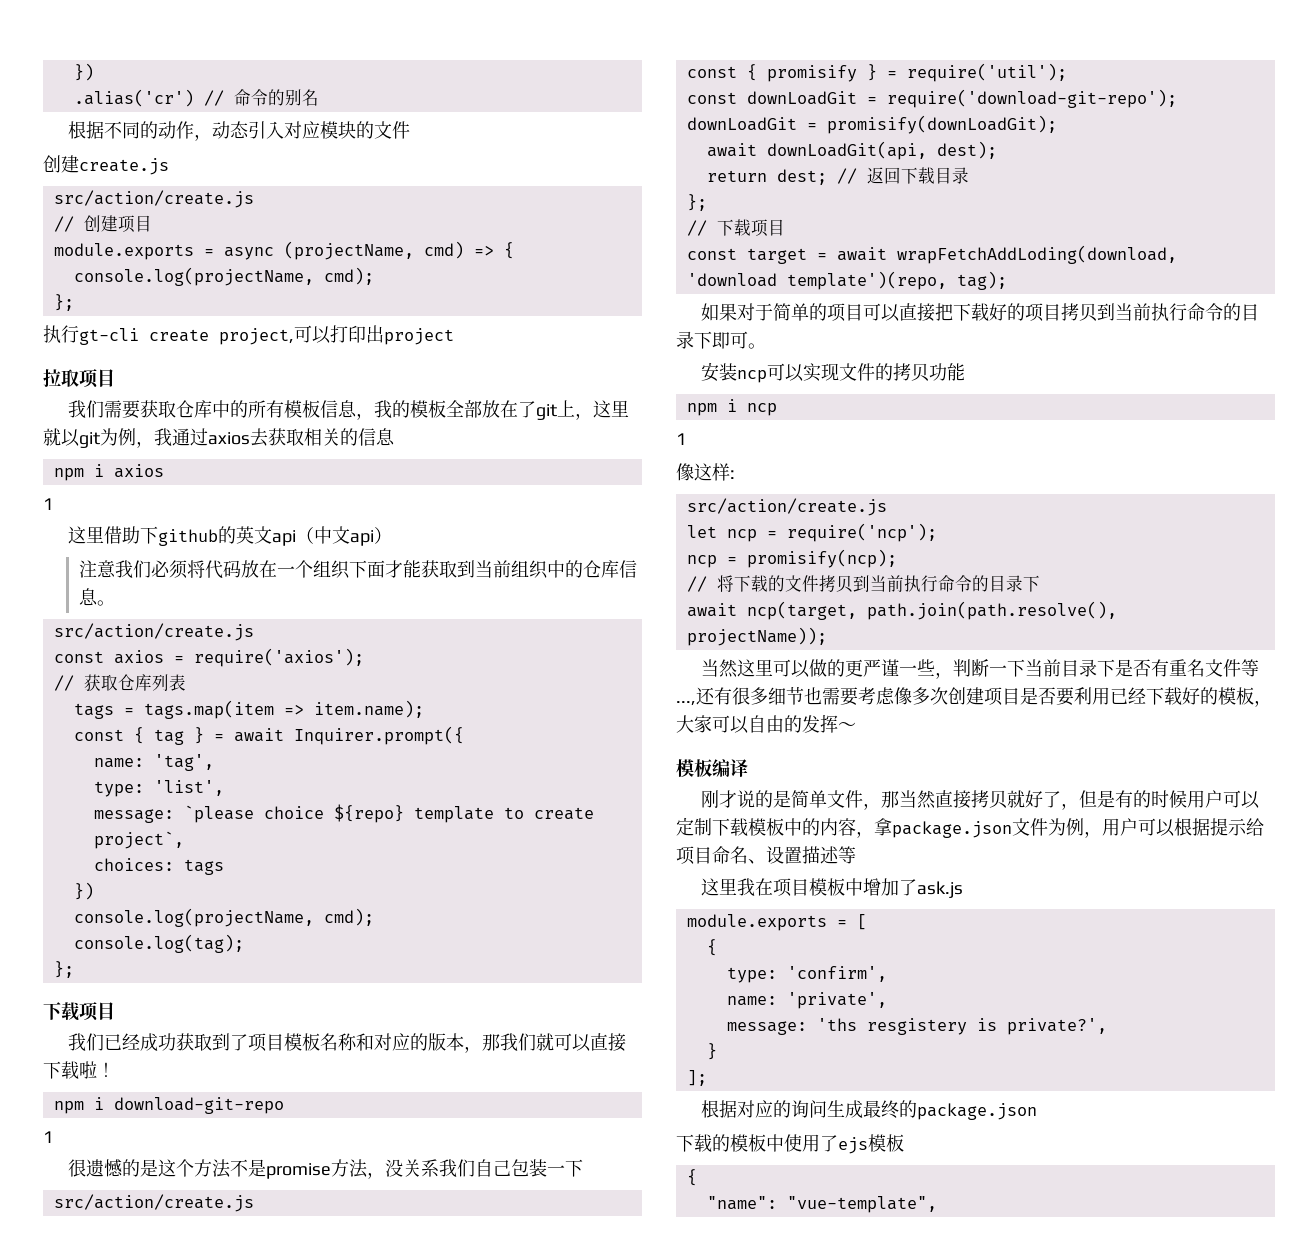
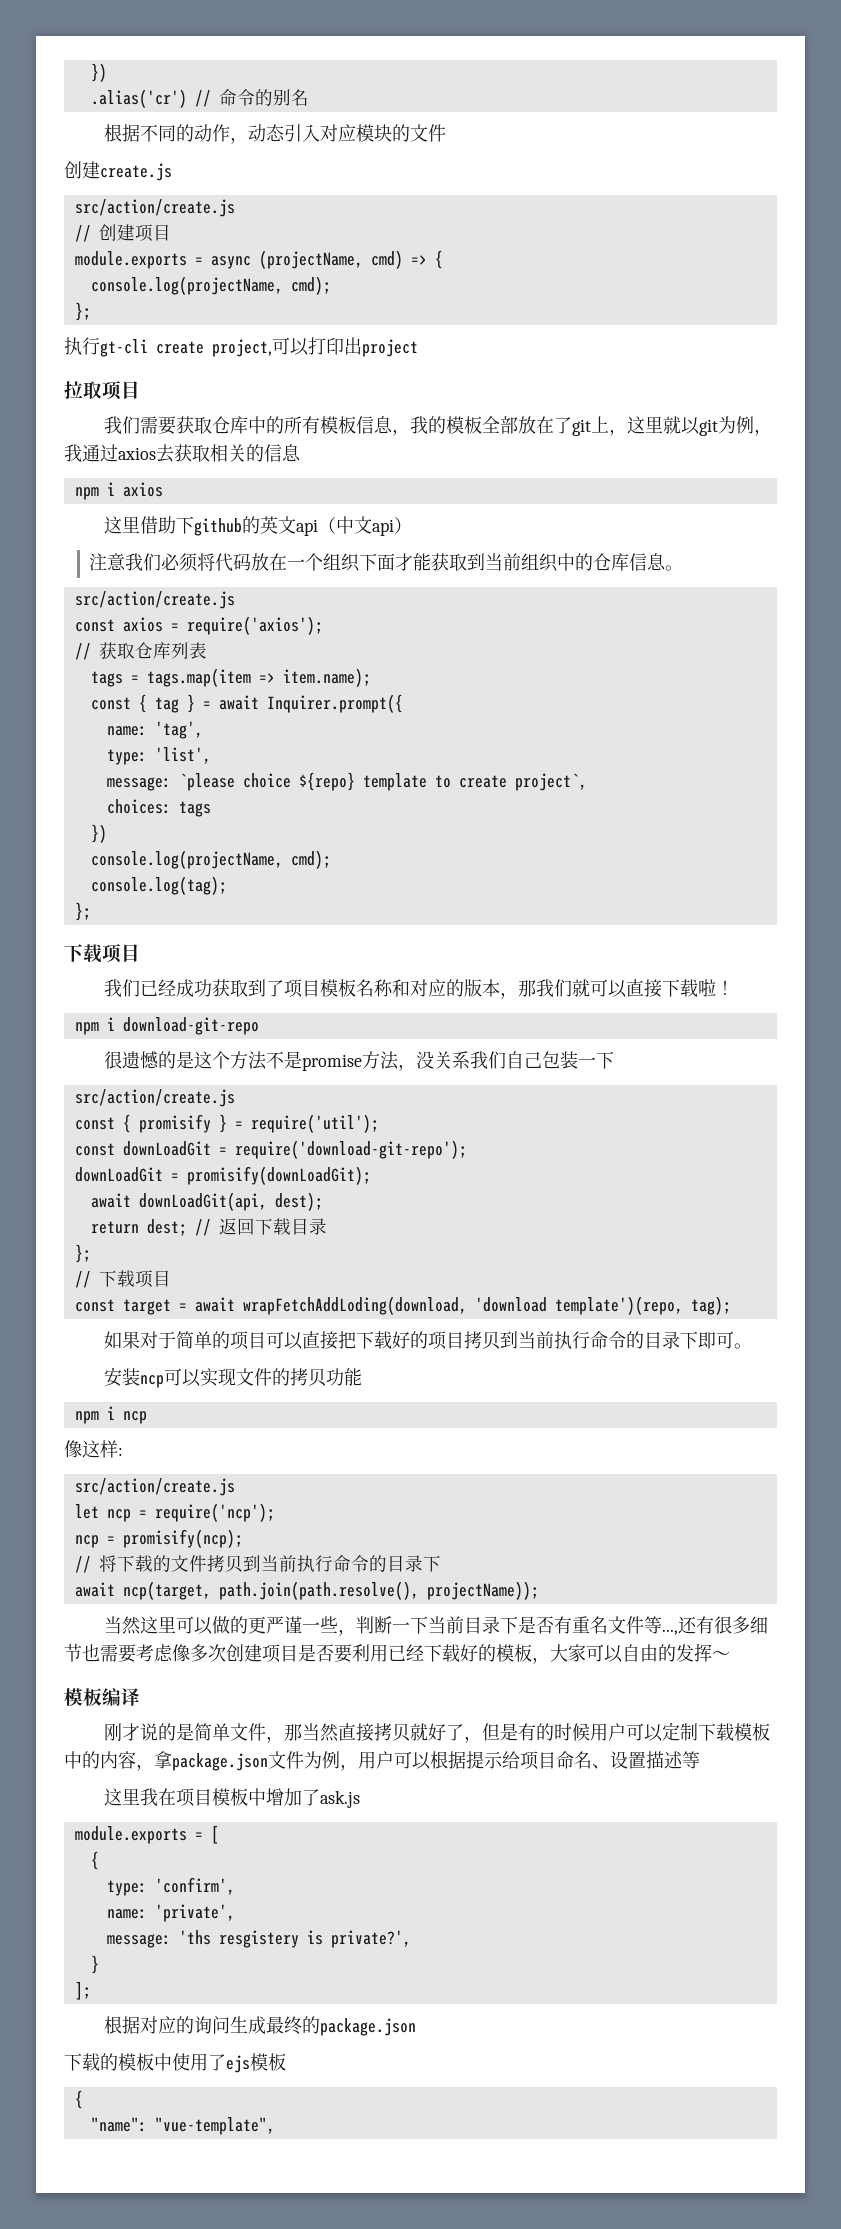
  npm i axios
- 1
  npm i download-git-repo
- 1
  npm i ncp
- 1

